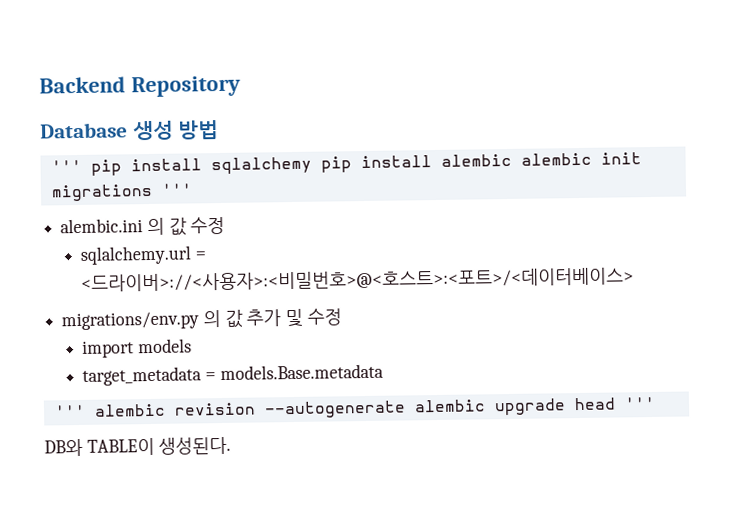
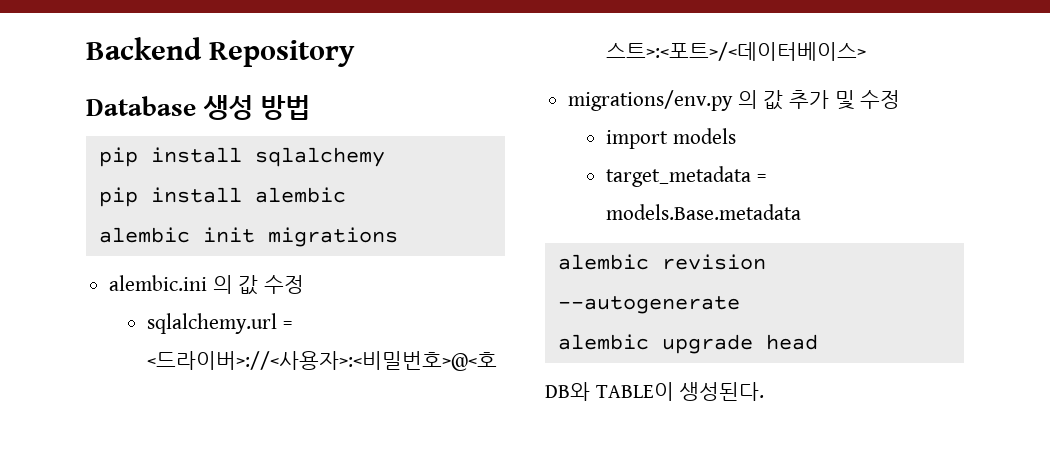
- ''' pip install sqlalchemy pip install alembic alembic init migrations '''
+ pip install sqlalchemy
+ pip install alembic
+ alembic init migrations
- ''' alembic revision --autogenerate alembic upgrade head '''
+ alembic revision --autogenerate
+ alembic upgrade head

